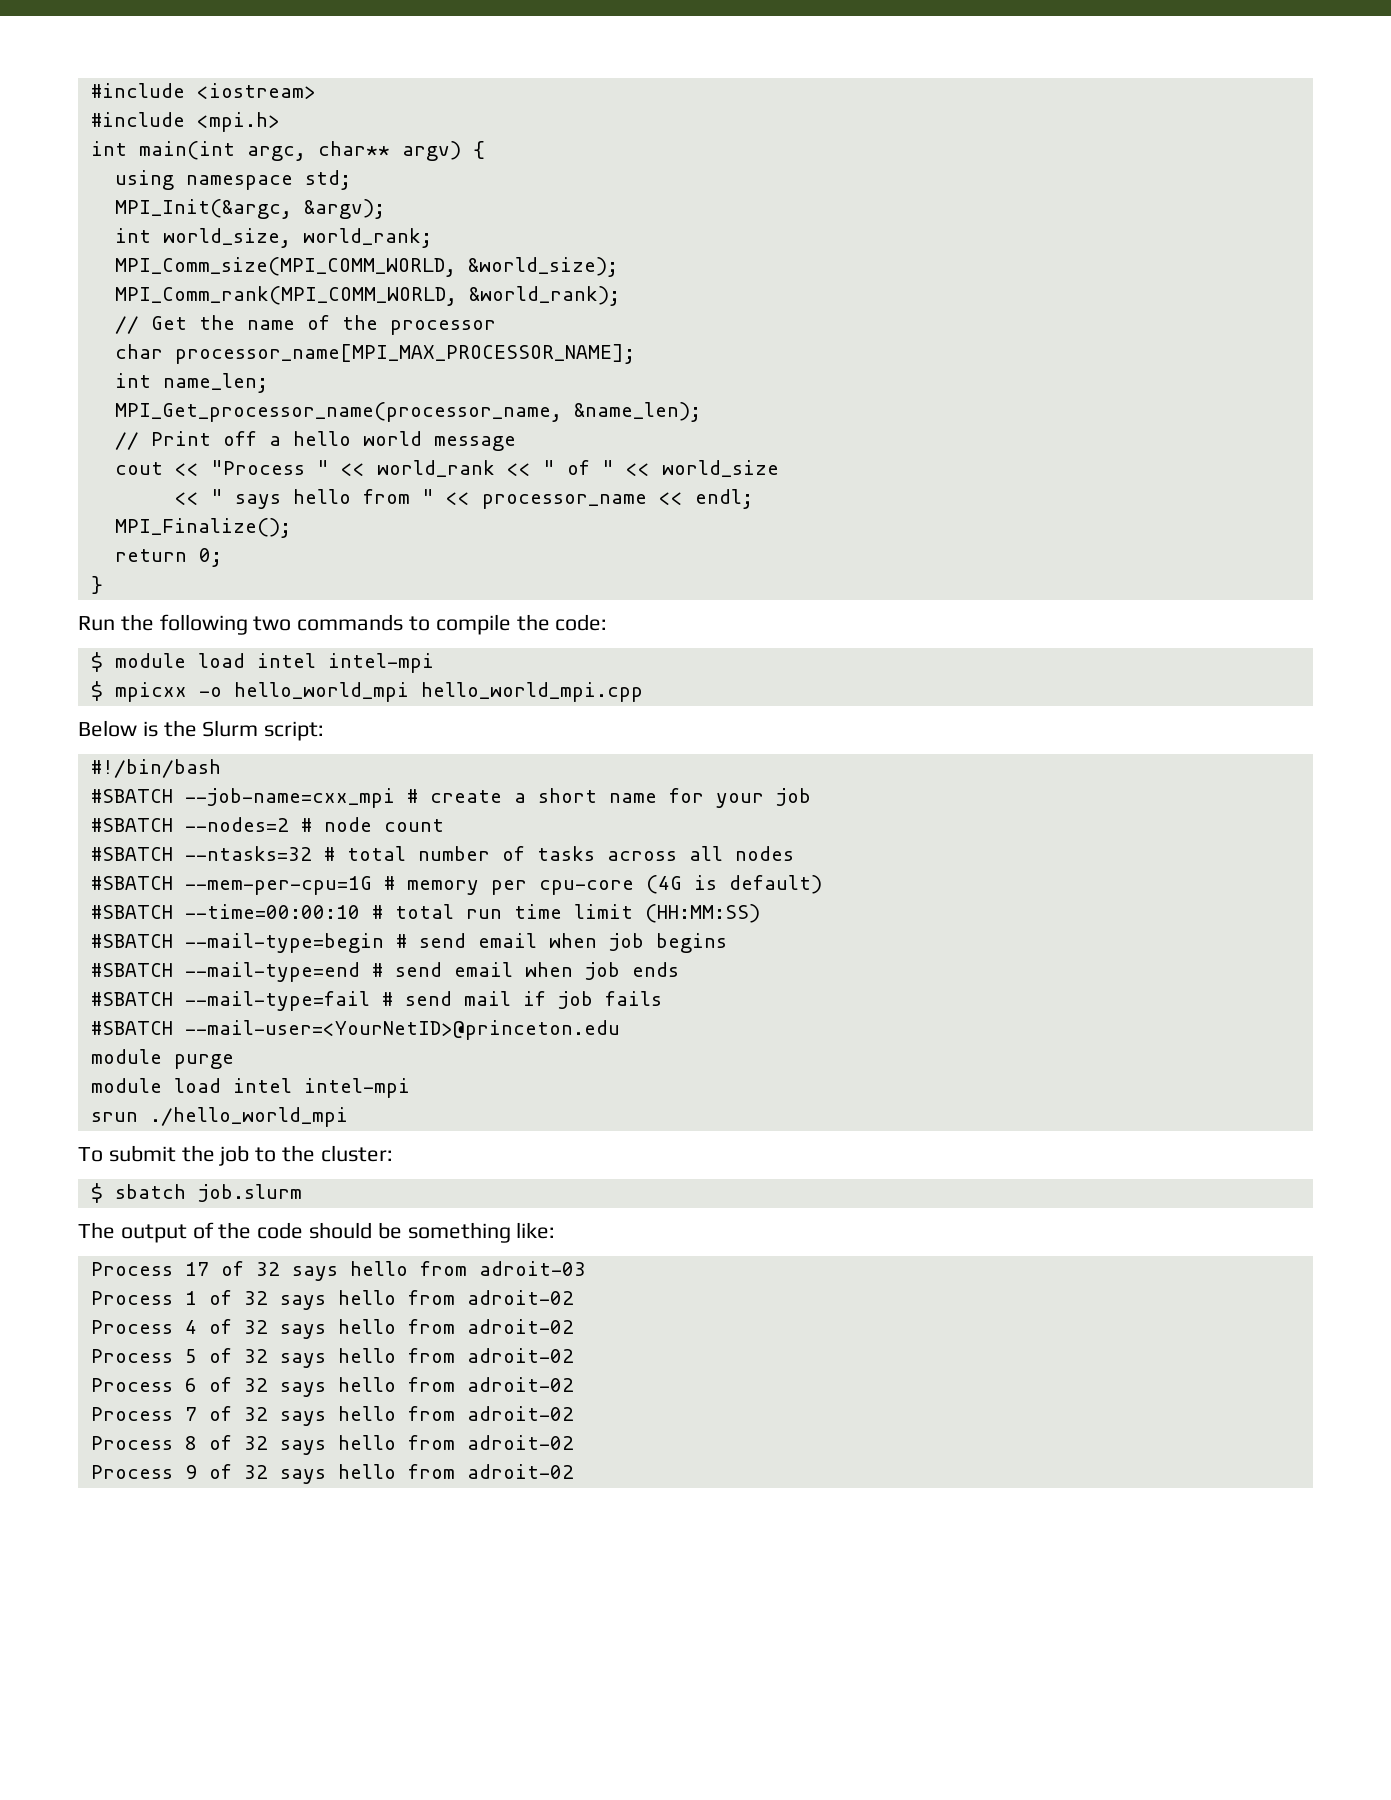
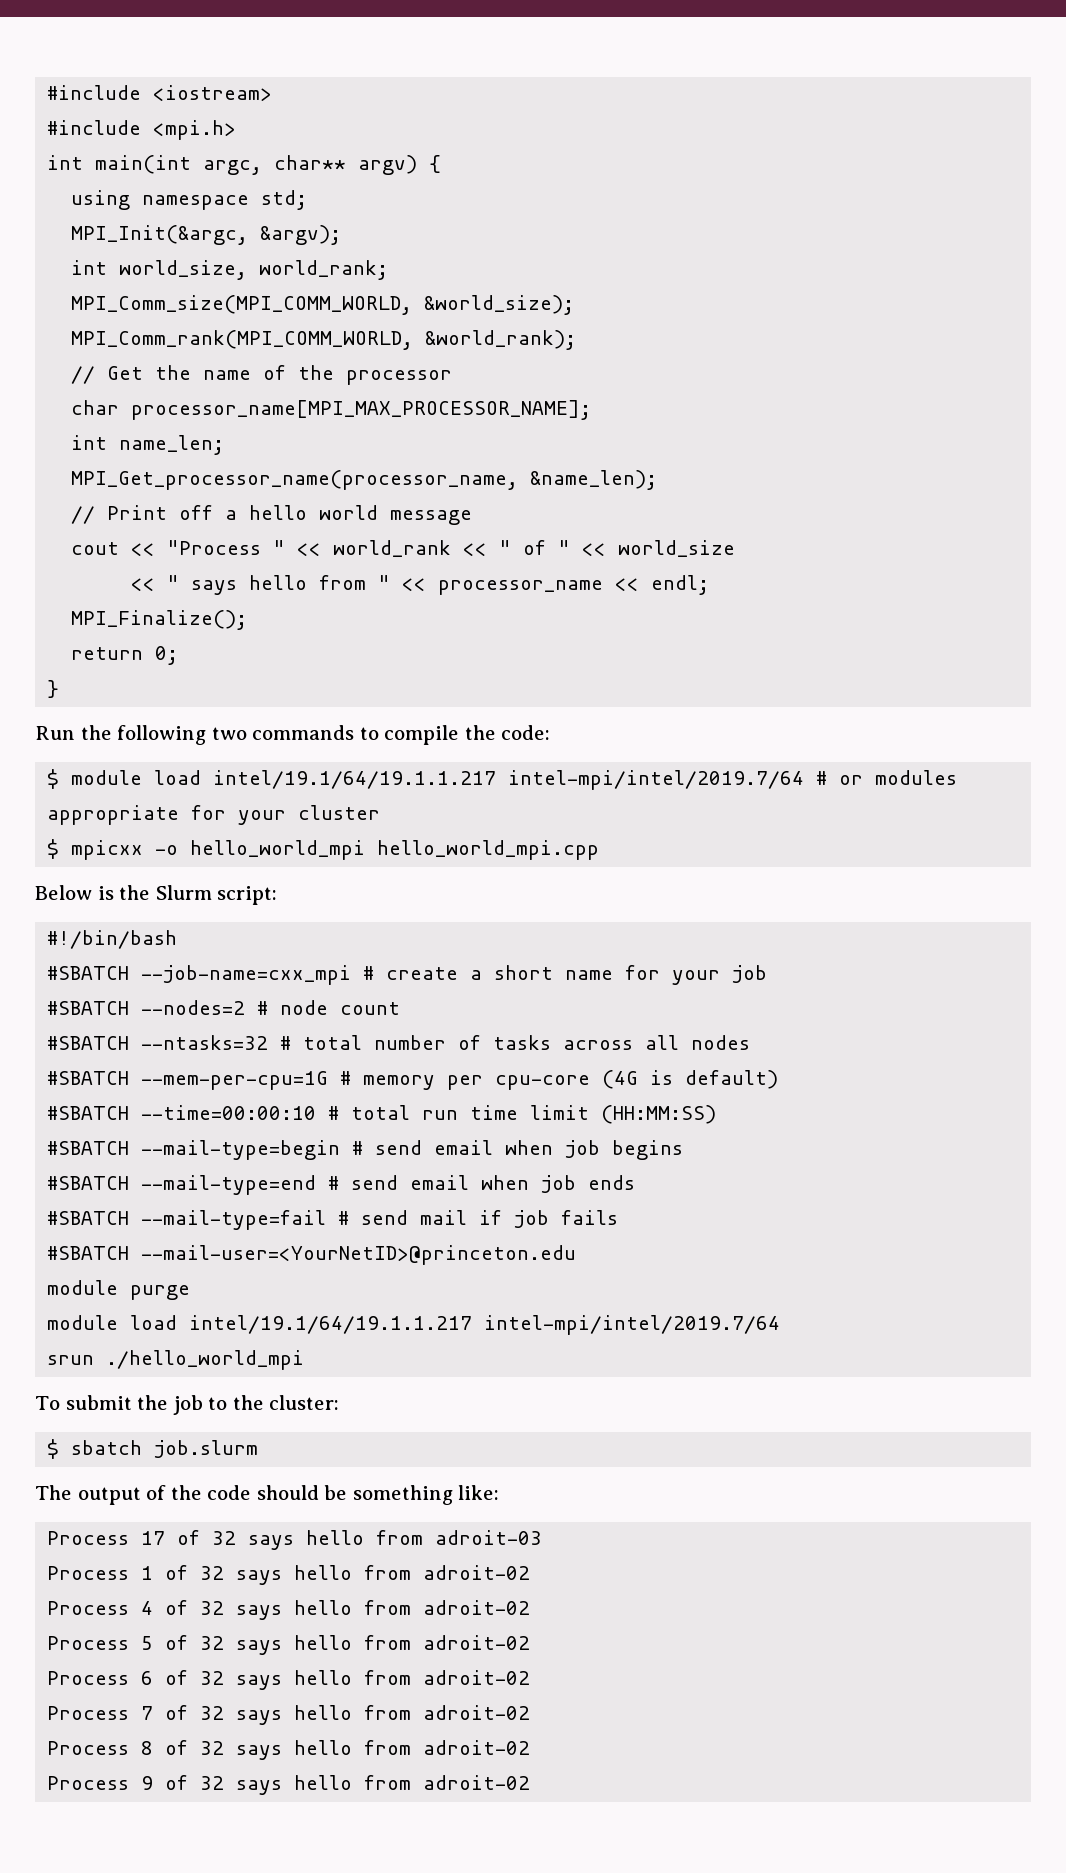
- $ module load intel intel-mpi
+ $ module load intel/19.1/64/19.1.1.217 intel-mpi/intel/2019.7/64 # or modules appropriate for your cluster
  module purge
- module load intel intel-mpi
+ module load intel/19.1/64/19.1.1.217 intel-mpi/intel/2019.7/64

